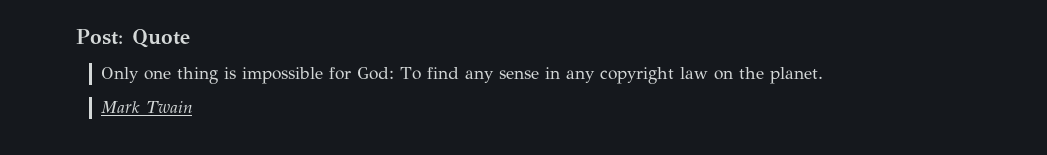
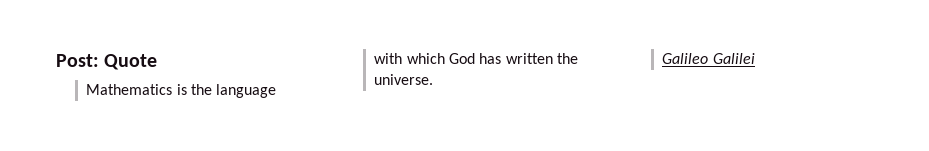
- Only one thing is impossible for God: To find any sense in any copyright law on the planet.
- Mark Twain
+ Mathematics is the language with which God has written the universe.
+ Galileo Galilei

